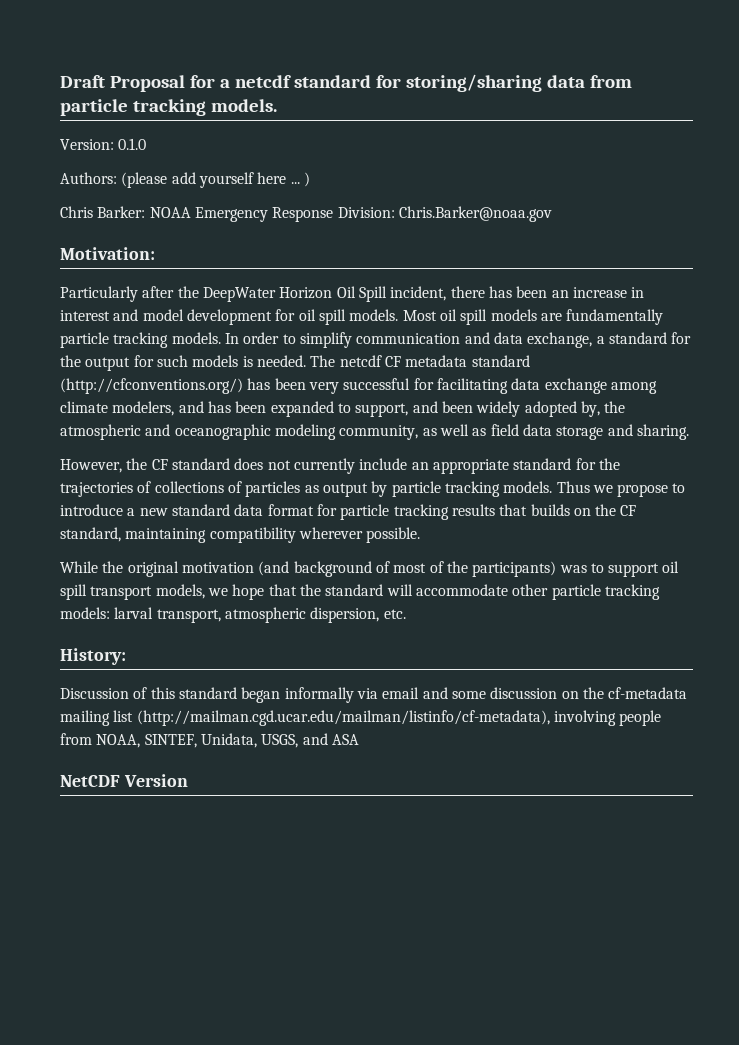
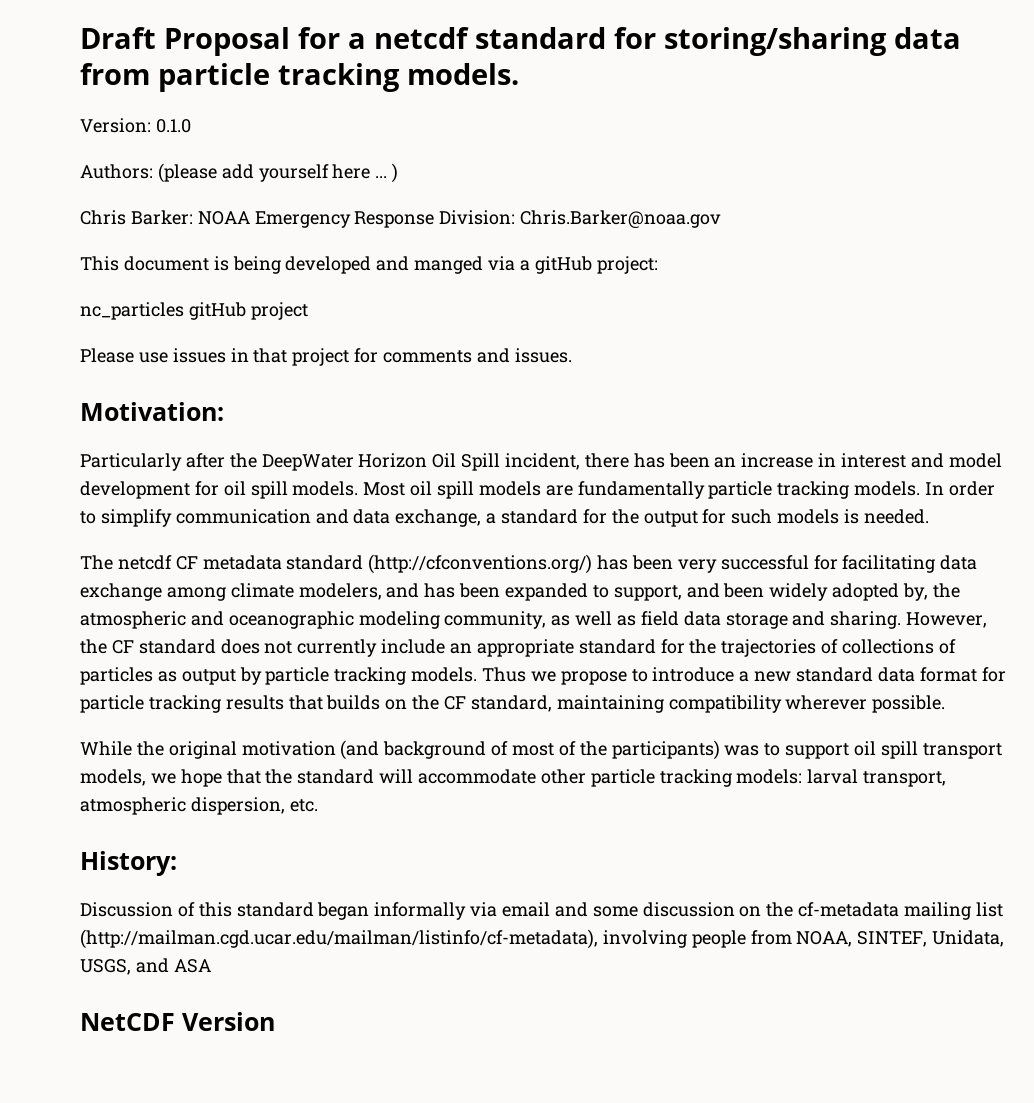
+ This document is being developed and manged via a gitHub project:
+ nc_particles gitHub project
+ Please use issues in that project for comments and issues.
- In order to simplify communication and data exchange, a standard for the output for such models is needed. The netcdf CF metadata standard (http://cfconventions.org/) has been very successful for facilitating data exchange among climate modelers, and has been expanded to support, and been widely adopted by, the atmospheric and oceanographic modeling community, as well as field data storage and sharing.
- However, the CF standard does not currently include an appropriate standard for the trajectories of collections of particles as output by particle tracking models.
+ In order to simplify communication and data exchange, a standard for the output for such models is needed.
+ The netcdf CF metadata standard (http://cfconventions.org/) has been very successful for facilitating data exchange among climate modelers, and has been expanded to support, and been widely adopted by, the atmospheric and oceanographic modeling community, as well as field data storage and sharing. However, the CF standard does not currently include an appropriate standard for the trajectories of collections of particles as output by particle tracking models.

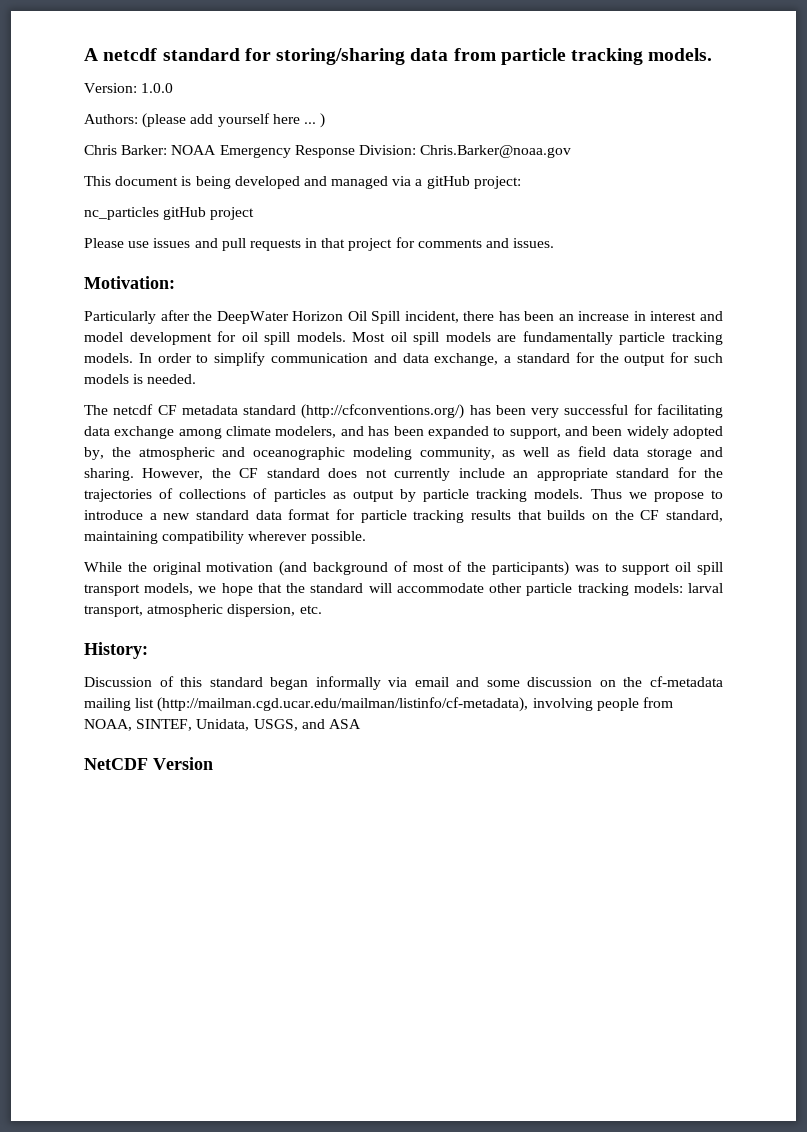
- Draft Proposal for a netcdf standard for storing/sharing data from particle tracking models.
+ A netcdf standard for storing/sharing data from particle tracking models.
- Version: 0.1.0
+ Version: 1.0.0
- This document is being developed and manged via a gitHub project:
+ This document is being developed and managed via a gitHub project:
- Please use issues in that project for comments and issues.
+ Please use issues and pull requests in that project for comments and issues.

